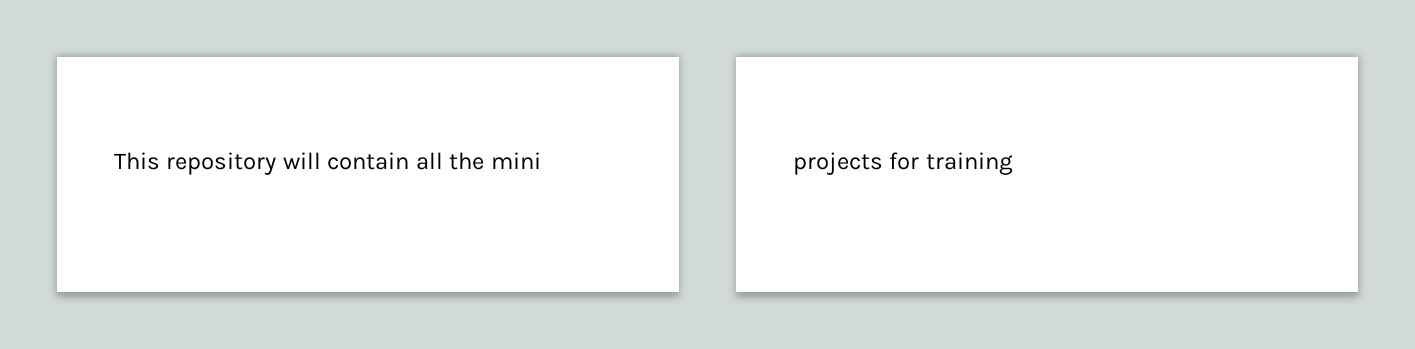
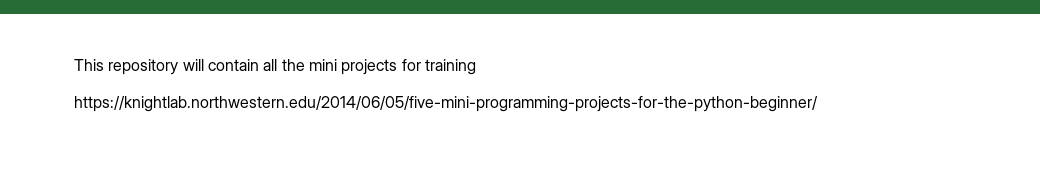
+ https://knightlab.northwestern.edu/2014/06/05/five-mini-programming-projects-for-the-python-beginner/

